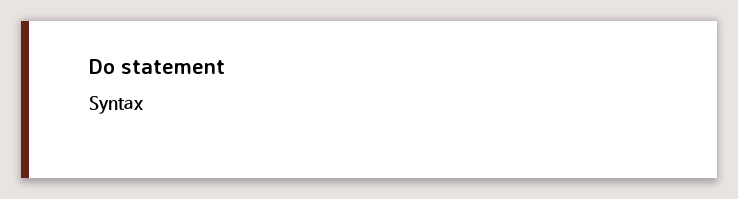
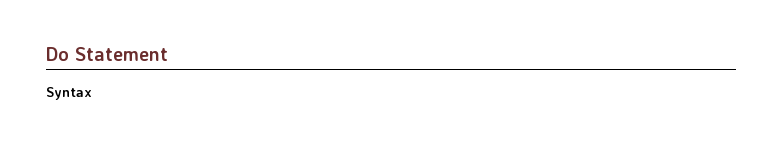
- Do statement
+ Do Statement

